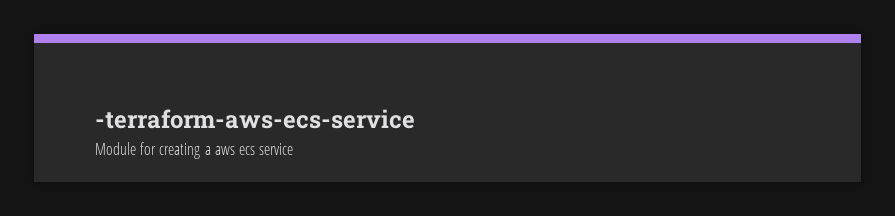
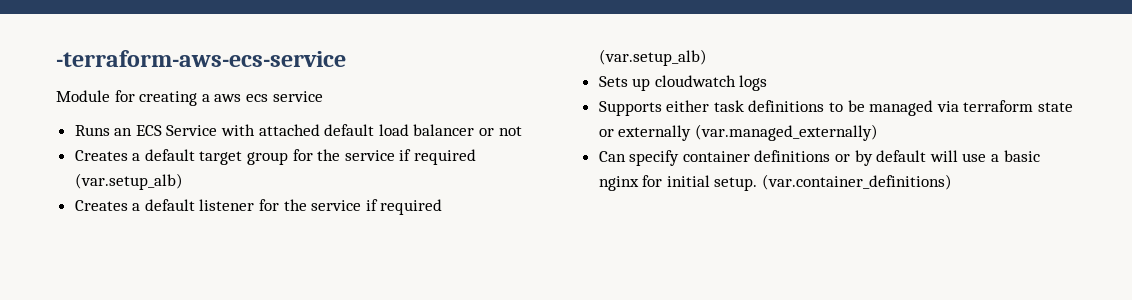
+ Runs an ECS Service with attached default load balancer or not
+ Creates a default target group for the service if required (var.setup_alb)
+ Creates a default listener for the service if required (var.setup_alb)
+ Sets up cloudwatch logs
+ Supports either task definitions to be managed via terraform state or externally (var.managed_externally)
+ Can specify container definitions or by default will use a basic nginx for initial setup. (var.container_definitions)

